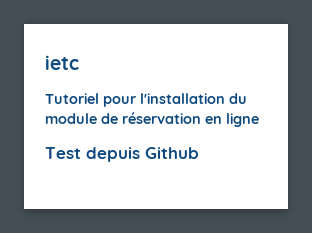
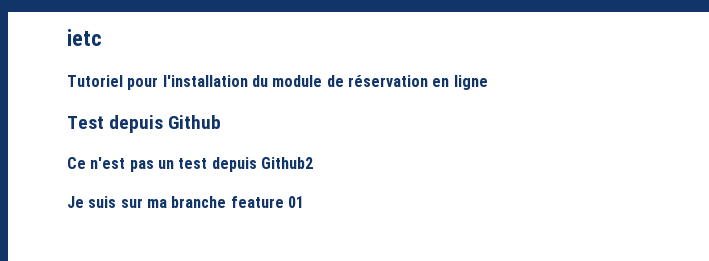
+ Ce n'est pas un test depuis Github2
+ Je suis sur ma branche feature 01

